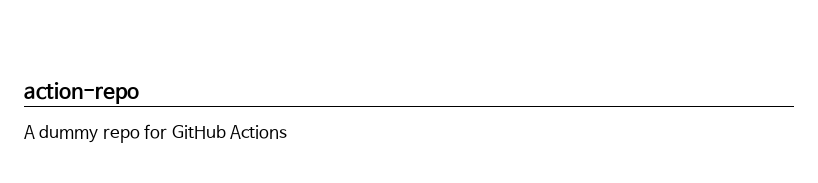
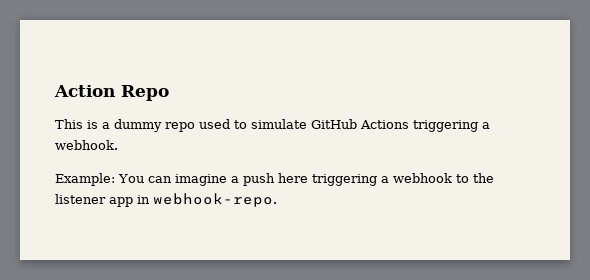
- action-repo
- A dummy repo for GitHub Actions
+ Action Repo
+ This is a dummy repo used to simulate GitHub Actions triggering a webhook.
+ Example: You can imagine a push here triggering a webhook to the listener app in webhook-repo.

